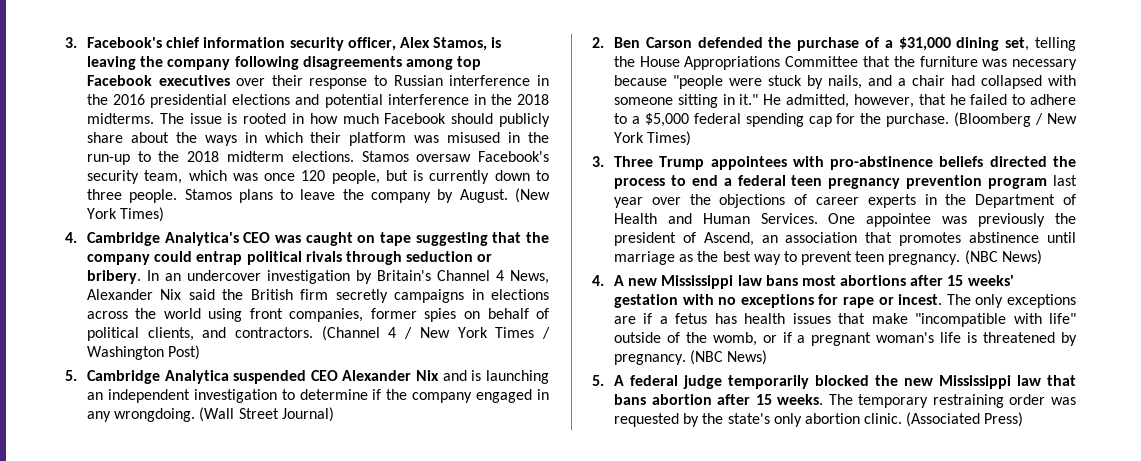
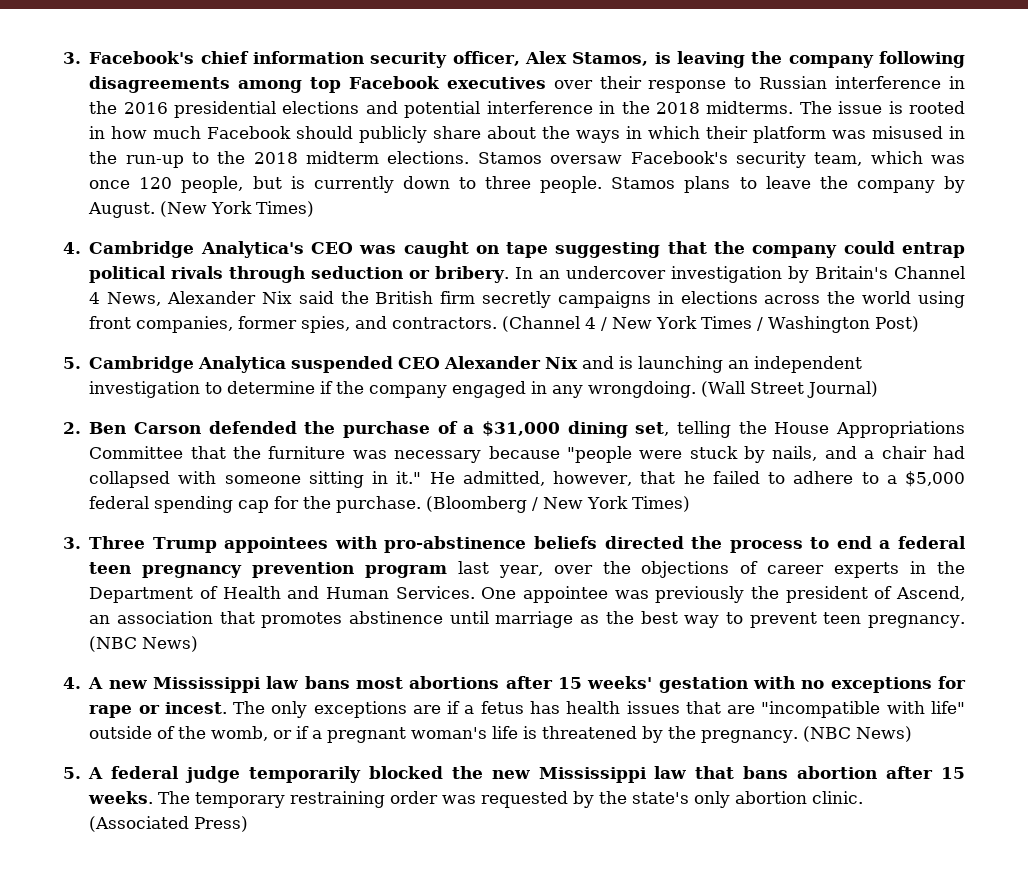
- In an undercover investigation by Britain's Channel 4 News, Alexander Nix said the British firm secretly campaigns in elections across the world using front companies, former spies on behalf of political clients, and contractors.
+ In an undercover investigation by Britain's Channel 4 News, Alexander Nix said the British firm secretly campaigns in elections across the world using front companies, former spies, and contractors.
- 3. Three Trump appointees with pro-abstinence beliefs directed the process to end a federal teen pregnancy prevention program last year over the objections of career experts in the Department of Health and Human Services.
+ 3. Three Trump appointees with pro-abstinence beliefs directed the process to end a federal teen pregnancy prevention program last year, over the objections of career experts in the Department of Health and Human Services.
- The only exceptions are if a fetus has health issues that make "incompatible with life" outside of the womb, or if a pregnant woman's life is threatened by pregnancy.
+ The only exceptions are if a fetus has health issues that are "incompatible with life" outside of the womb, or if a pregnant woman's life is threatened by the pregnancy.

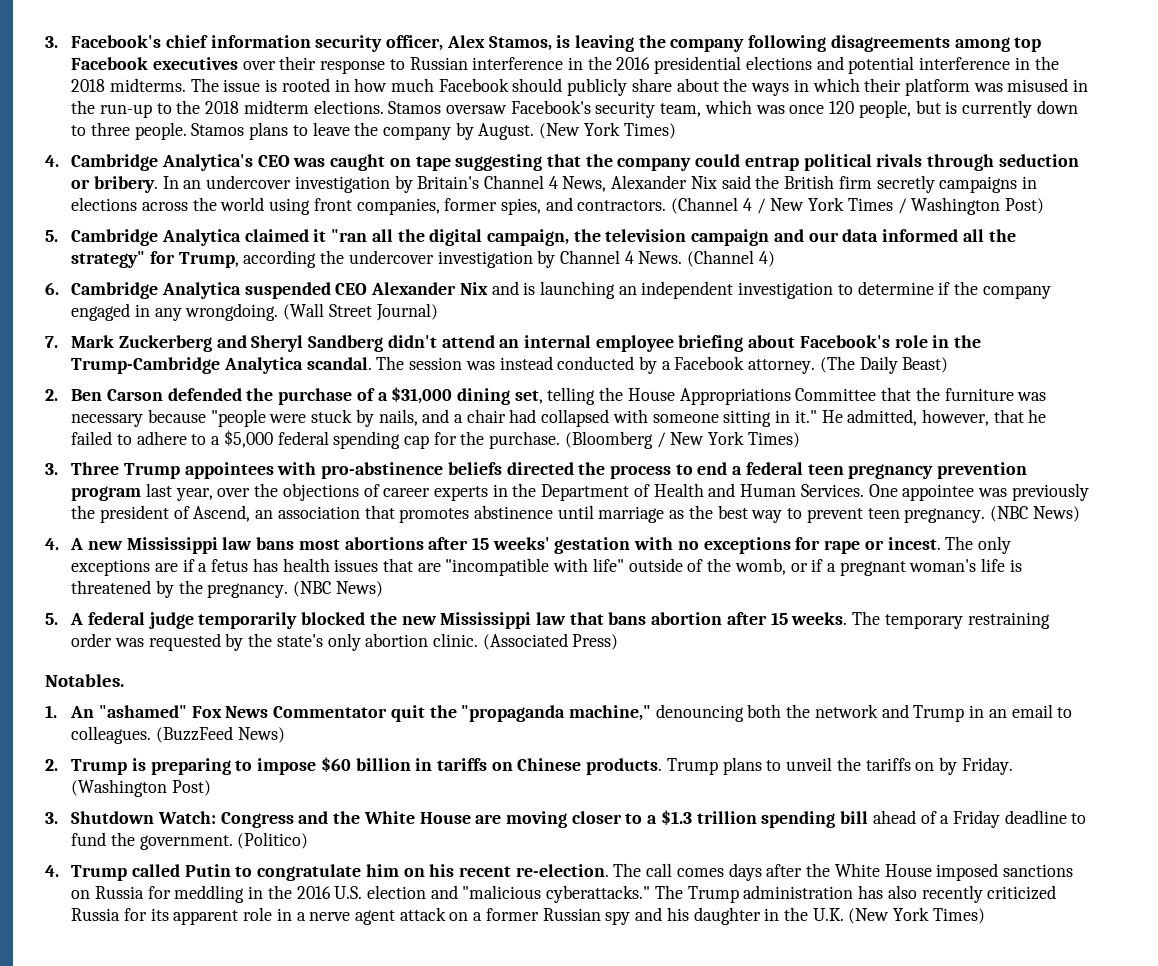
- 5. Cambridge Analytica suspended CEO Alexander Nix and is launching an independent investigation to determine if the company engaged in any wrongdoing.
+ 5. Cambridge Analytica claimed it "ran all the digital campaign, the television campaign and our data informed all the strategy" for Trump, according the undercover investigation by Channel 4 News. (Channel 4)
+ 6. Cambridge Analytica suspended CEO Alexander Nix and is launching an independent investigation to determine if the company engaged in any wrongdoing.
+ 7. Mark Zuckerberg and Sheryl Sandberg didn't attend an internal employee briefing about Facebook's role in the Trump-Cambridge Analytica scandal. The session was instead conducted by a Facebook attorney. (The Daily Beast)
+ Notables.
+ 1. An "ashamed" Fox News Commentator quit the "propaganda machine," denouncing both the network and Trump in an email to colleagues. (BuzzFeed News)
+ 2. Trump is preparing to impose $60 billion in tariffs on Chinese products. Trump plans to unveil the tariffs on by Friday. (Washington Post)
+ 3. Shutdown Watch: Congress and the White House are moving closer to a $1.3 trillion spending bill ahead of a Friday deadline to fund the government. (Politico)
+ 4. Trump called Putin to congratulate him on his recent re-election. The call comes days after the White House imposed sanctions on Russia for meddling in the 2016 U.S. election and "malicious cyberattacks." The Trump administration has also recently criticized Russia for its apparent role in a nerve agent attack on a former Russian spy and his daughter in the U.K. (New York Times)

